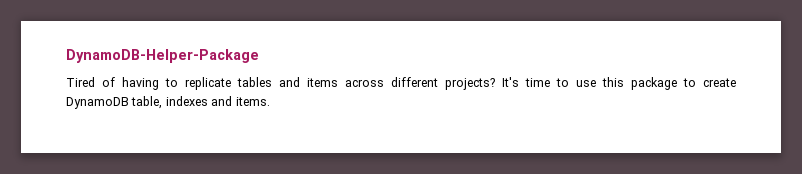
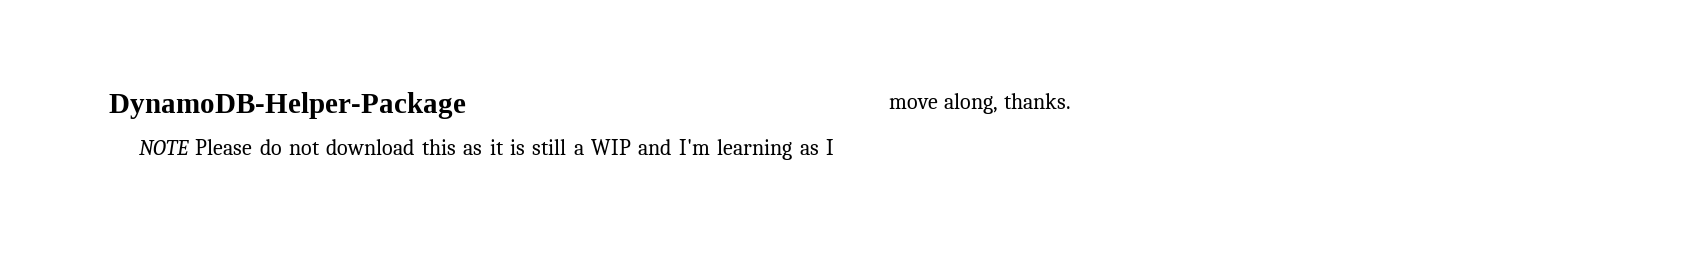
- Tired of having to replicate tables and items across different projects? It's time to use this package to create DynamoDB table, indexes and items.
+ NOTE Please do not download this as it is still a WIP and I'm learning as I move along, thanks.

